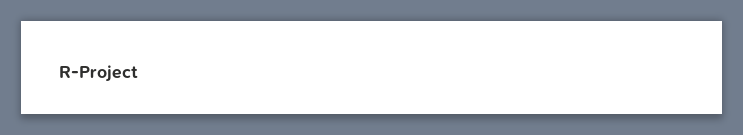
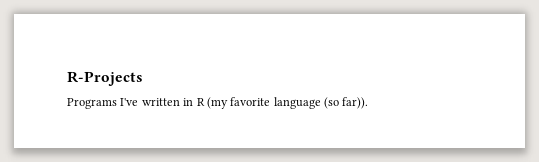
- R-Project
+ R-Projects
+ Programs I've written in R (my favorite language (so far)).

